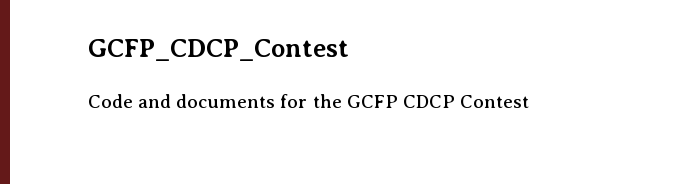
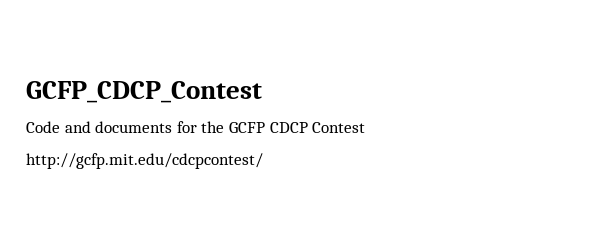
+ http://gcfp.mit.edu/cdcpcontest/

